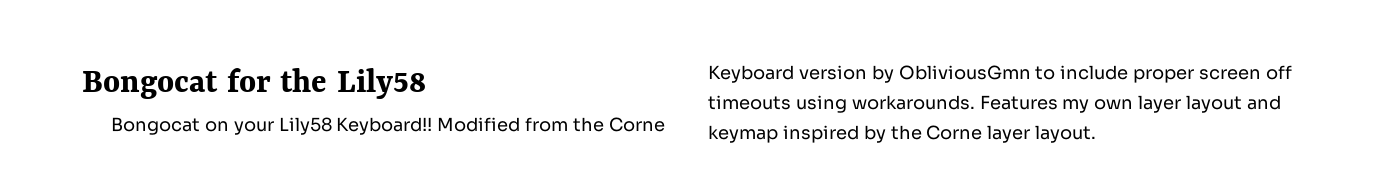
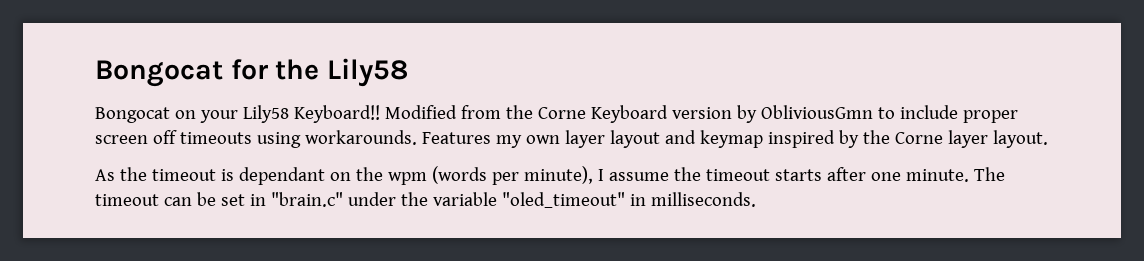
+ As the timeout is dependant on the wpm (words per minute), I assume the timeout starts after one minute. The timeout can be set in "brain.c" under the variable "oled_timeout" in milliseconds.

